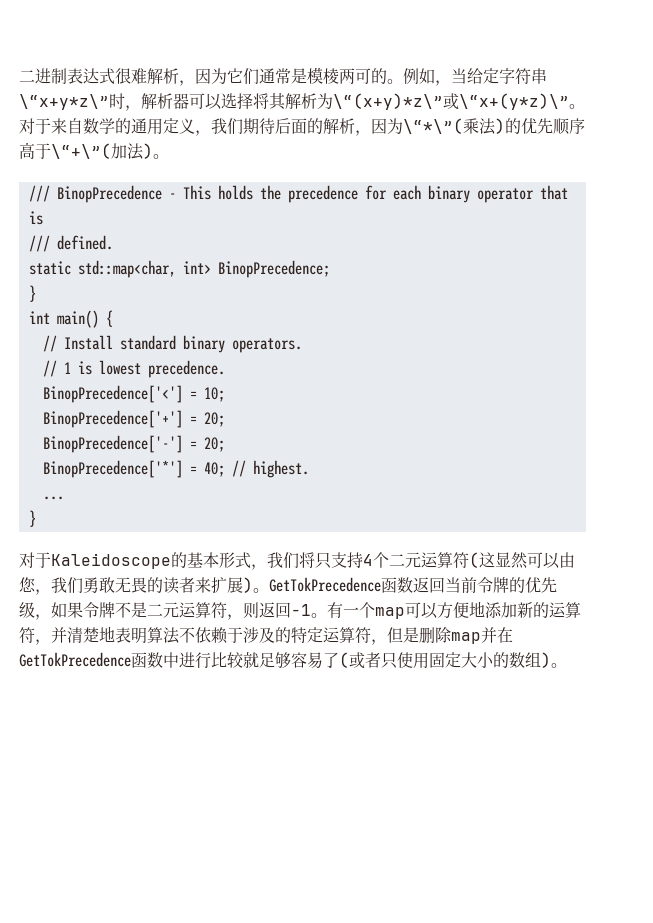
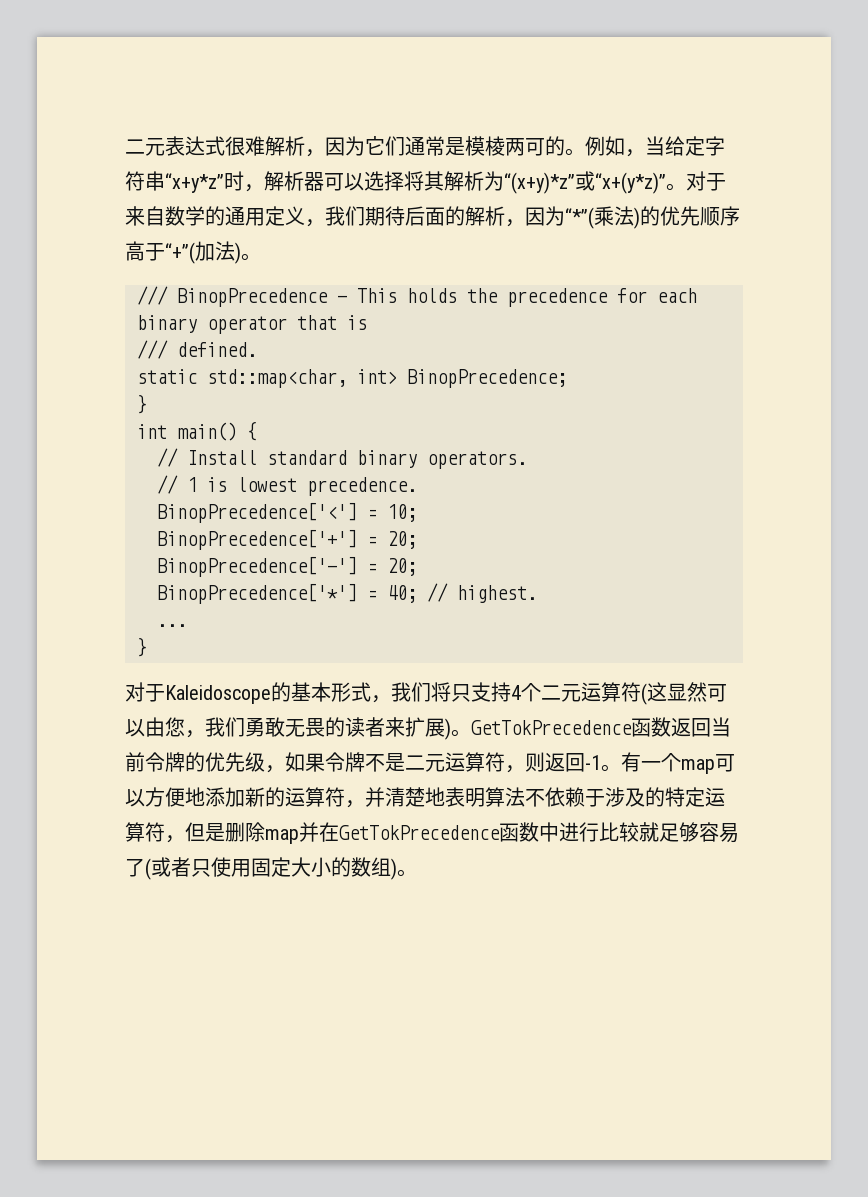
- 二进制表达式很难解析，因为它们通常是模棱两可的。
+ 二元表达式很难解析，因为它们通常是模棱两可的。
- 例如，当给定字符串\“x+y*z\”时，解析器可以选择将其解析为\“(x+y)*z\”或\“x+(y*z)\”。
+ 例如，当给定字符串“x+y*z”时，解析器可以选择将其解析为“(x+y)*z”或“x+(y*z)”。
- 对于来自数学的通用定义，我们期待后面的解析，因为\“*\”(乘法)的优先顺序高于\“+\”(加法)。
+ 对于来自数学的通用定义，我们期待后面的解析，因为“*”(乘法)的优先顺序高于“+”(加法)。

